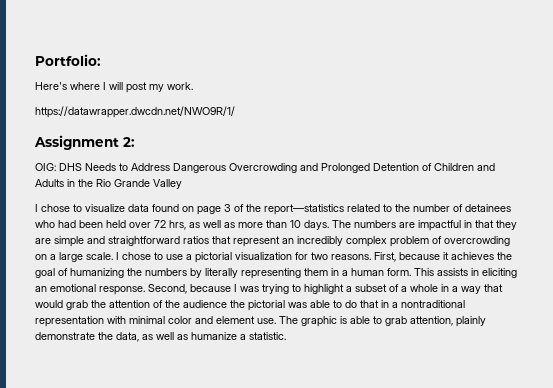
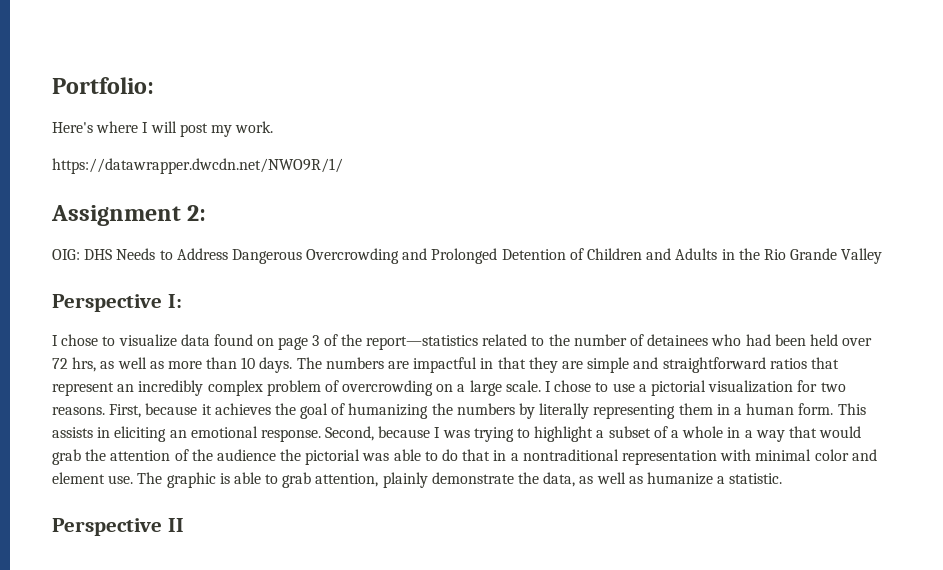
+ Perspective I:
+ Perspective II

